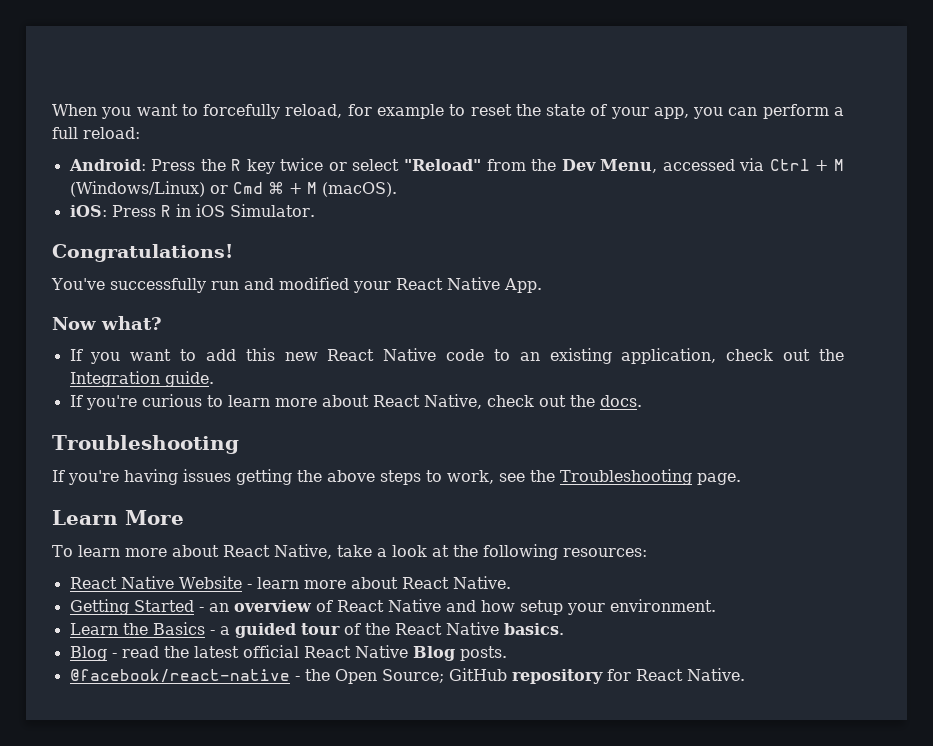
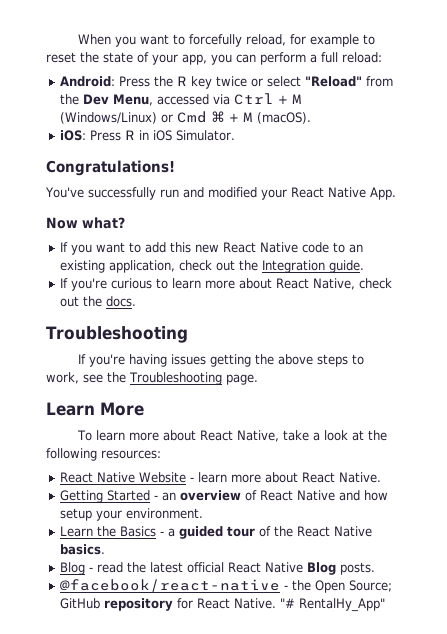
+ "# RentalHy_App"

